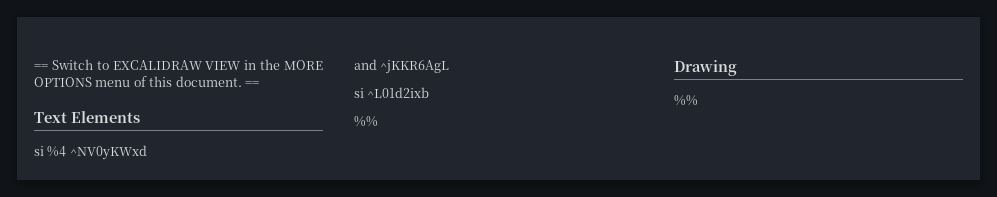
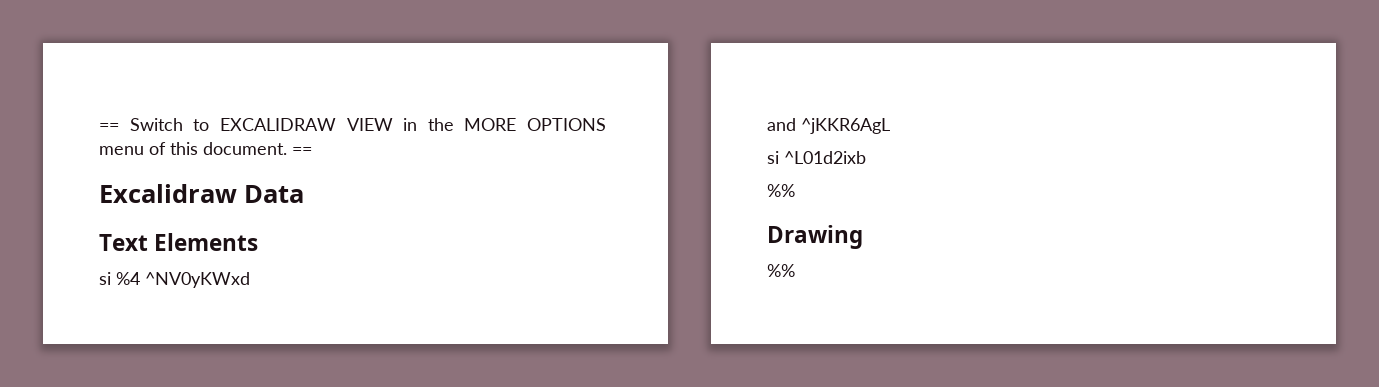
+ Excalidraw Data

